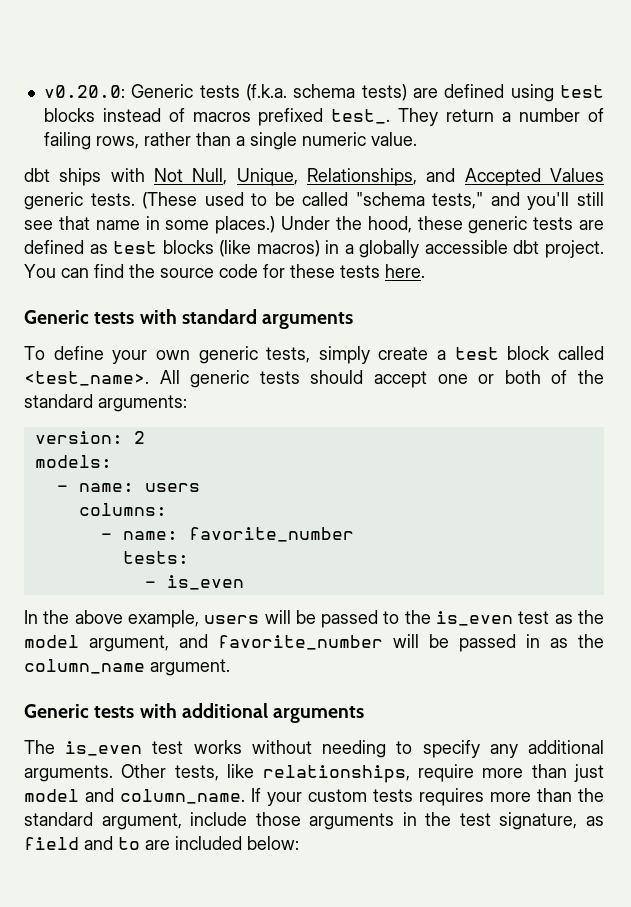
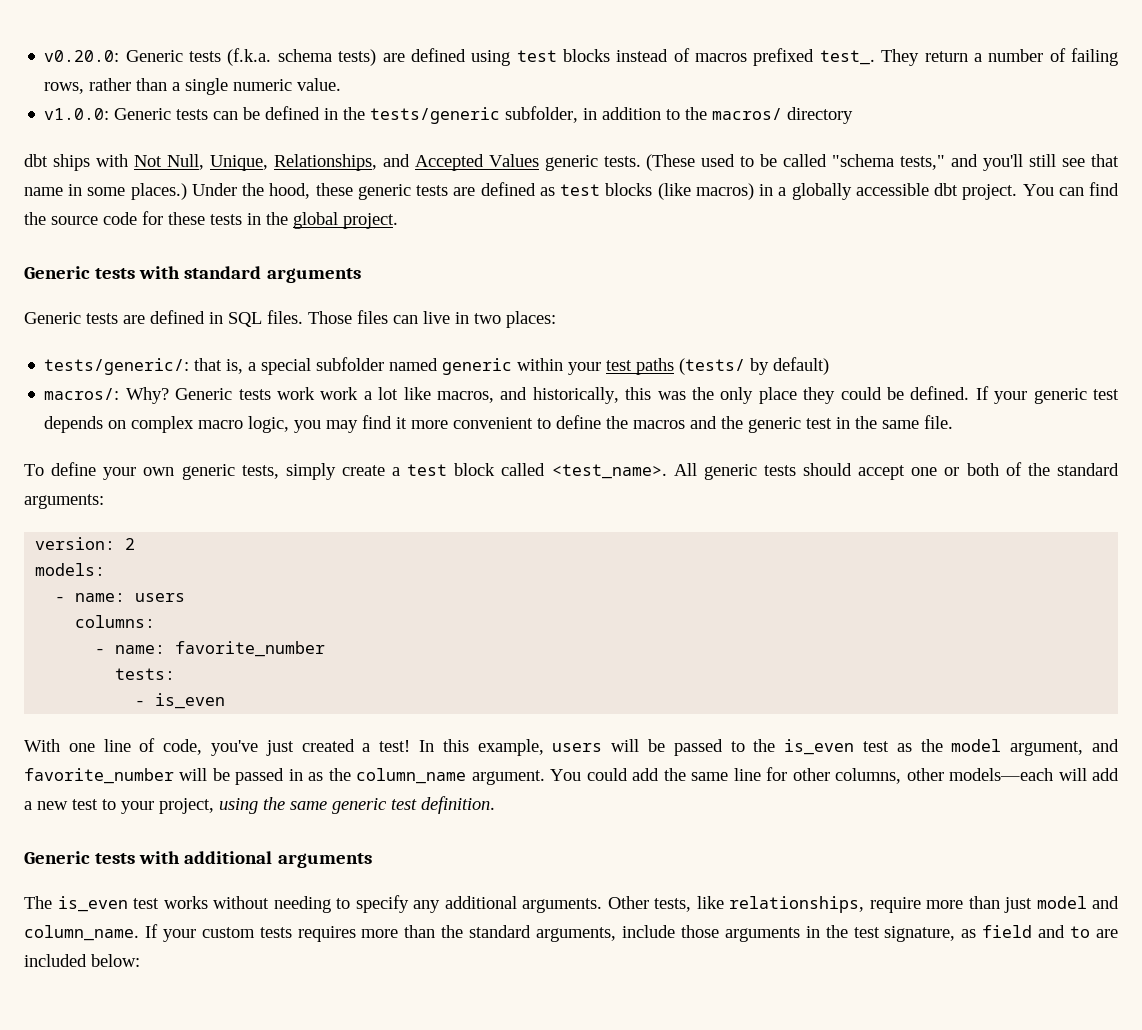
+ v1.0.0: Generic tests can be defined in the tests/generic subfolder, in addition to the macros/ directory
- You can find the source code for these tests here.
+ You can find the source code for these tests in the global project.
+ Generic tests are defined in SQL files. Those files can live in two places:
+ tests/generic/: that is, a special subfolder named generic within your test paths (tests/ by default)
+ macros/: Why? Generic tests work work a lot like macros, and historically, this was the only place they could be defined. If your generic test depends on complex macro logic, you may find it more convenient to define the macros and the generic test in the same file.
- In the above example, users will be passed to the is_even test as the model argument, and favorite_number will be passed in as the column_name argument.
+ With one line of code, you've just created a test! In this example, users will be passed to the is_even test as the model argument, and favorite_number will be passed in as the column_name argument. You could add the same line for other columns, other models—each will add a new test to your project, using the same generic test definition.
- If your custom tests requires more than the standard argument, include those arguments in the test signature, as field and to are included below:
+ If your custom tests requires more than the standard arguments, include those arguments in the test signature, as field and to are included below:

